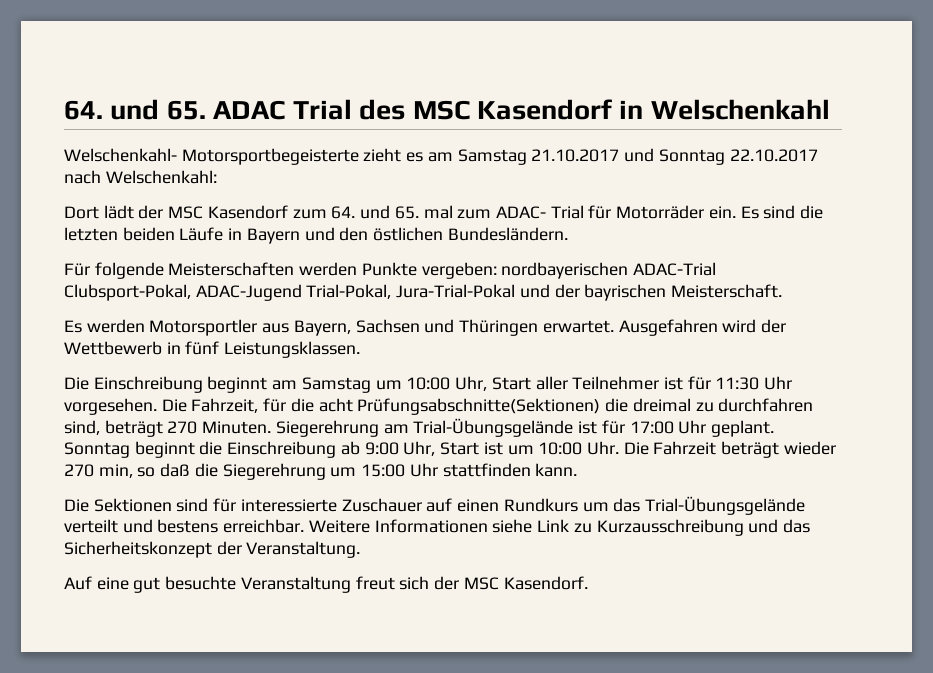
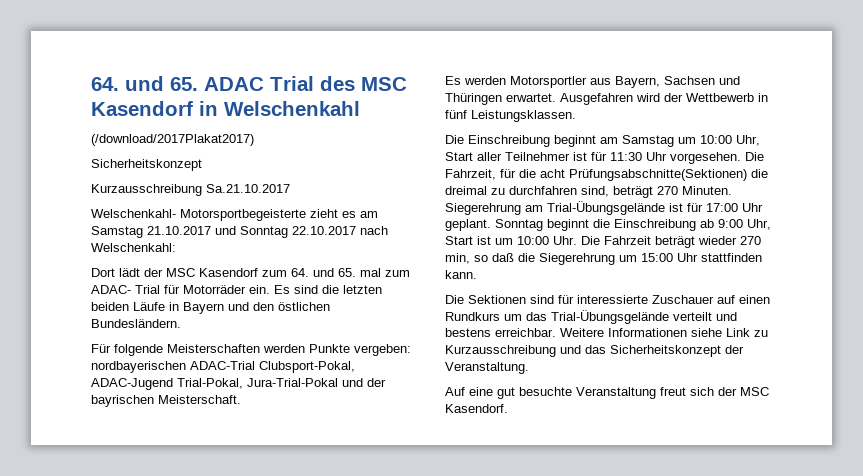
+ (/download/2017Plakat2017)
+ Sicherheitskonzept
+ Kurzausschreibung Sa.21.10.2017

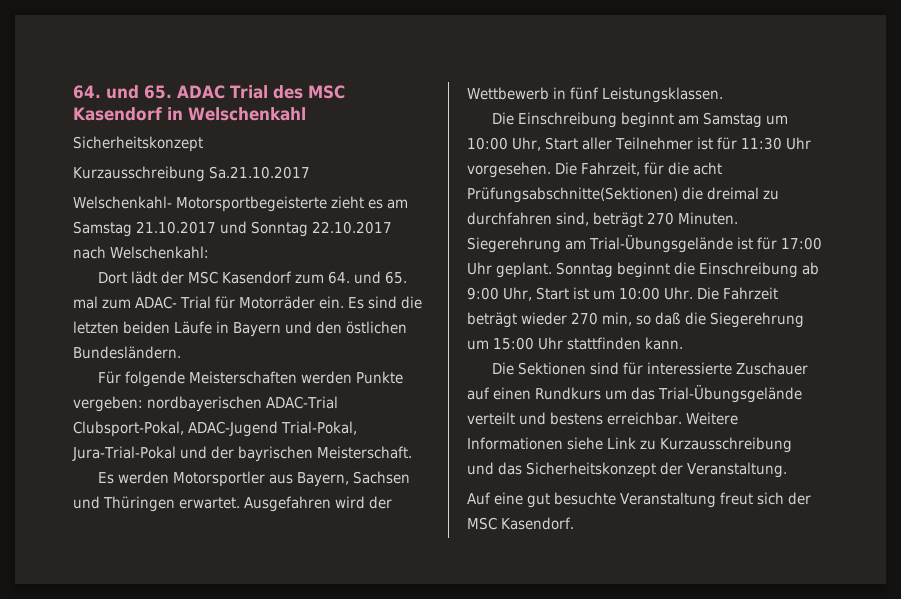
- (/download/2017Plakat2017)

